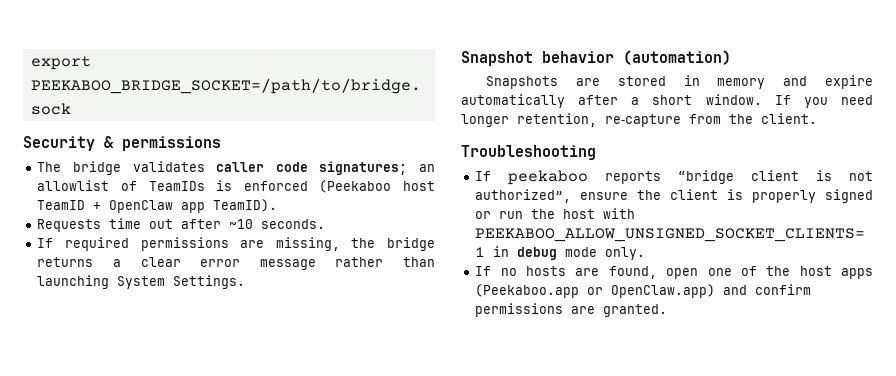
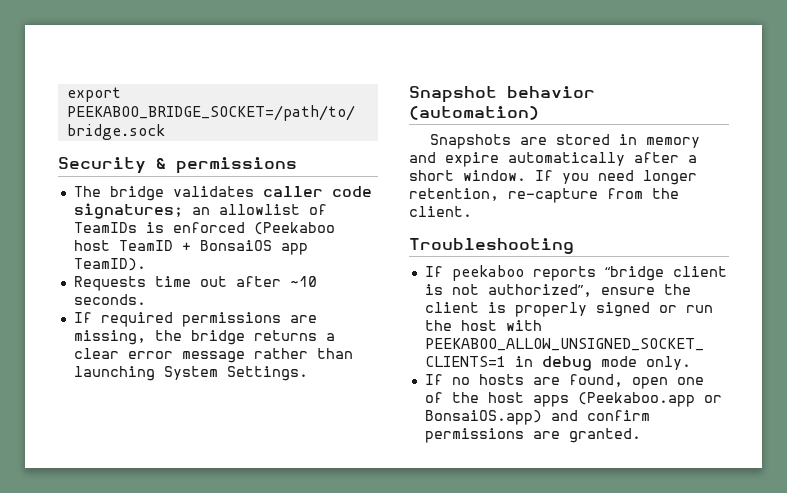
- The bridge validates caller code signatures; an allowlist of TeamIDs is enforced (Peekaboo host TeamID + OpenClaw app TeamID).
+ The bridge validates caller code signatures; an allowlist of TeamIDs is enforced (Peekaboo host TeamID + BonsaiOS app TeamID).
- If no hosts are found, open one of the host apps (Peekaboo.app or OpenClaw.app) and confirm permissions are granted.
+ If no hosts are found, open one of the host apps (Peekaboo.app or BonsaiOS.app) and confirm permissions are granted.

